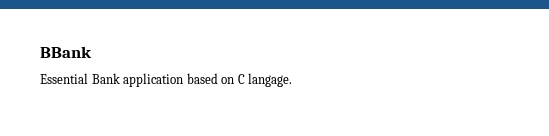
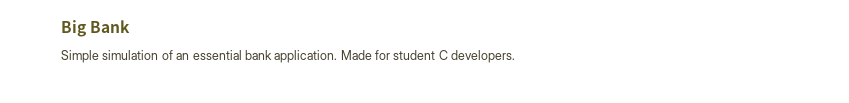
- BBank
- Essential Bank application based on C langage.
+ Big Bank
+ Simple simulation of an essential bank application. Made for student C developers.

